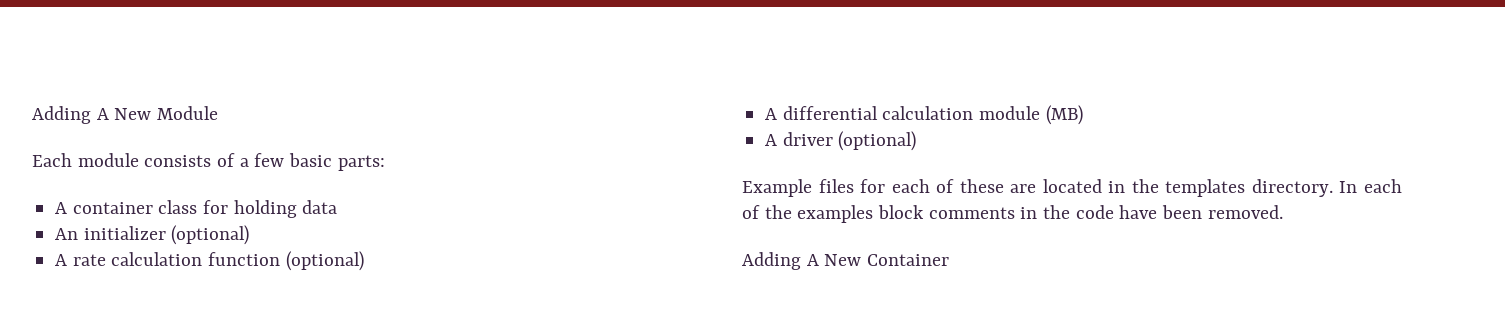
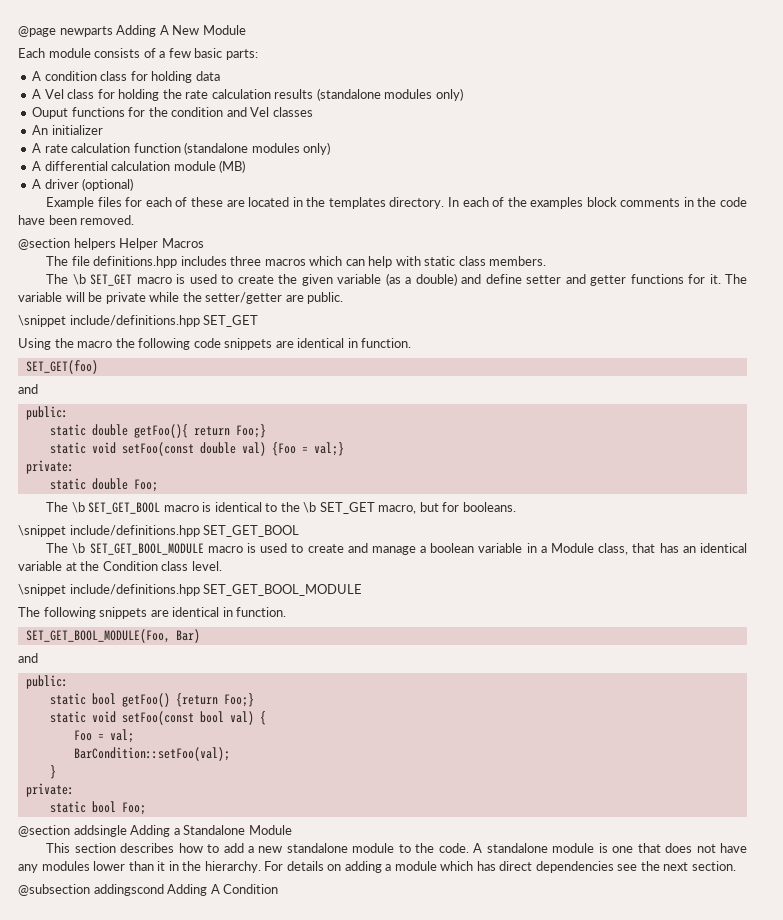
- Adding A New Module
+ @page newparts Adding A New Module
- A container class for holding data
+ A condition class for holding data
+ A Vel class for holding the rate calculation results (standalone modules only)
+ Ouput functions for the condition and Vel classes
- An initializer (optional)
+ An initializer
- A rate calculation function (optional)
+ A rate calculation function (standalone modules only)
- Adding A New Container
+ @section helpers Helper Macros
+ The file definitions.hpp includes three macros which can help with static class members.
+ The \b SET_GET macro is used to create the given variable (as a double) and define setter and getter functions for it. The variable will be private while the setter/getter are public.
+ \snippet include/definitions.hpp SET_GET
+ Using the macro the following code snippets are identical in function.
+ SET_GET(foo)
+ and
+ public:
+ static double getFoo(){ return Foo;}
+ static void setFoo(const double val) {Foo = val;}
+ private:
+ static double Foo;
+ The \b SET_GET_BOOL macro is identical to the \b SET_GET macro, but for booleans.
+ \snippet include/definitions.hpp SET_GET_BOOL
+ The \b SET_GET_BOOL_MODULE macro is used to create and manage a boolean variable in a Module class, that has an identical variable at the Condition class level.
+ \snippet include/definitions.hpp SET_GET_BOOL_MODULE
+ The following snippets are identical in function.
+ SET_GET_BOOL_MODULE(Foo, Bar)
+ and
+ public:
+ static bool getFoo() {return Foo;}
+ static void setFoo(const bool val) {
+ Foo = val;
+ BarCondition::setFoo(val);
+ }
+ private:
+ static bool Foo;
+ @section addsingle Adding a Standalone Module
+ This section describes how to add a new standalone module to the code. A standalone module is one that does not have any modules lower than it in the hierarchy. For details on adding a module which has direct dependencies see the next section.
+ @subsection addingscond Adding A Condition

